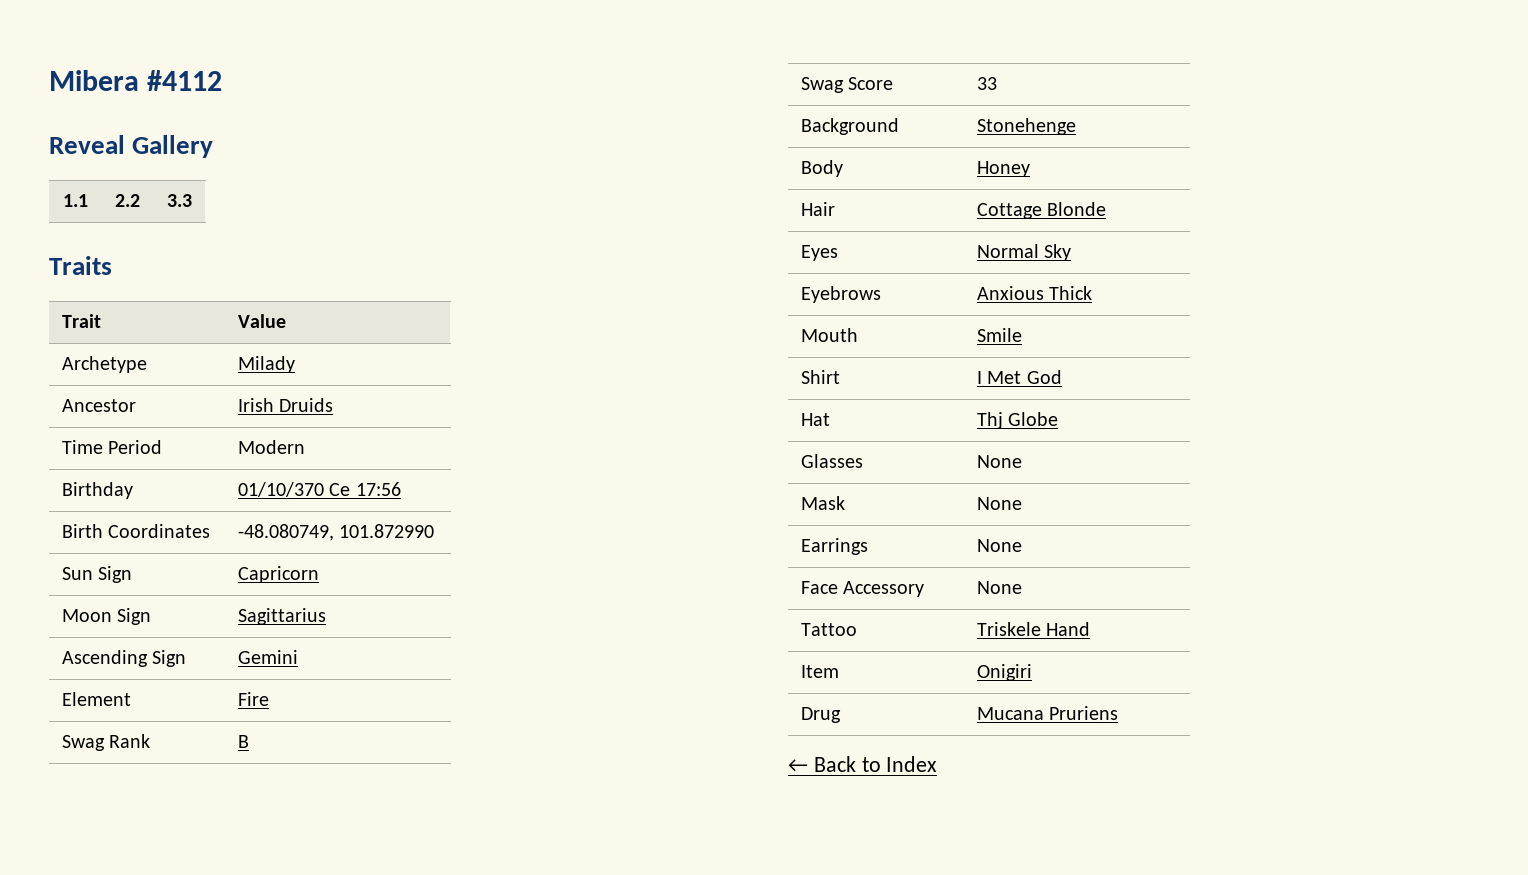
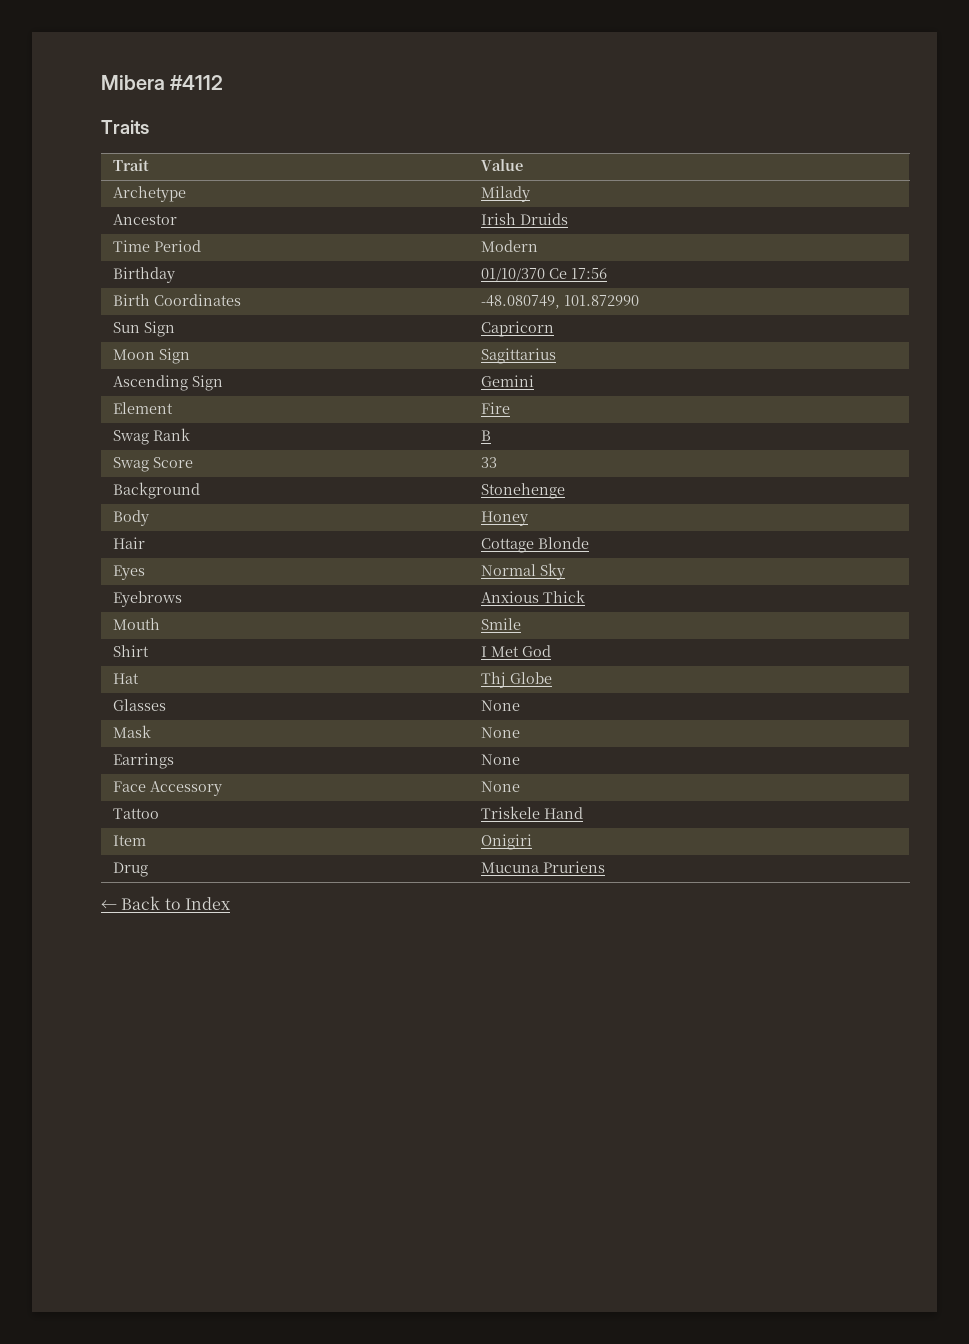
- Reveal Gallery
- 1.1 | 2.2 | 3.3
- Drug | Mucana Pruriens
+ Drug | Mucuna Pruriens

